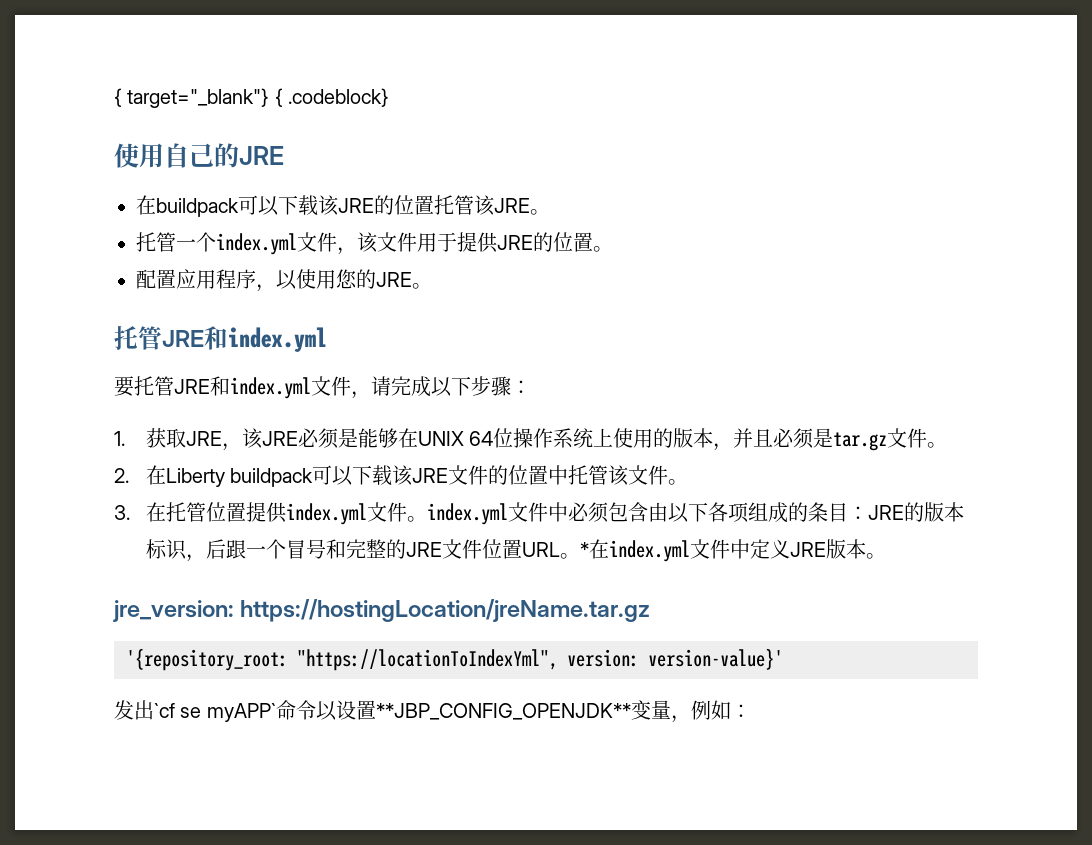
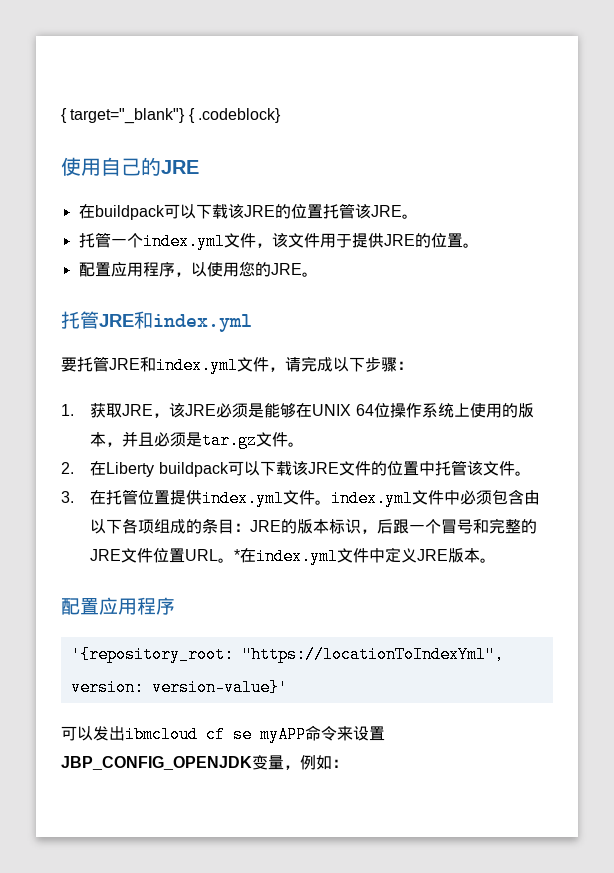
  *在index.yml文件中定义JRE版本。
- jre_version: https://hostingLocation/jreName.tar.gz
+ 配置应用程序
- 发出`cf se myAPP`命令以设置**JBP_CONFIG_OPENJDK**变量，例如：
+ 可以发出ibmcloud cf se myAPP命令来设置JBP_CONFIG_OPENJDK变量，例如：

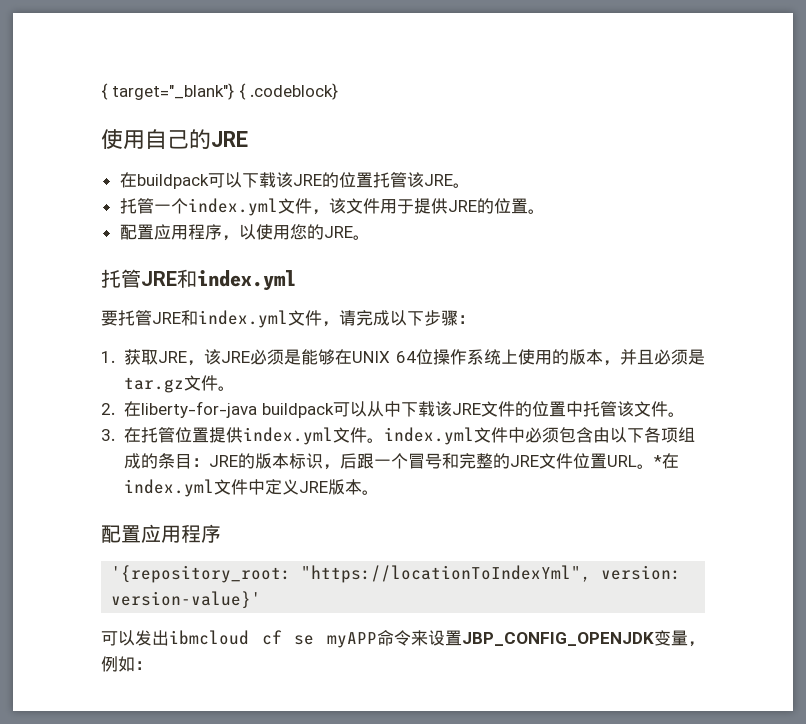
- 2.在Liberty buildpack可以下载该JRE文件的位置中托管该文件。
+ 2.在liberty-for-java buildpack可以从中下载该JRE文件的位置中托管该文件。

